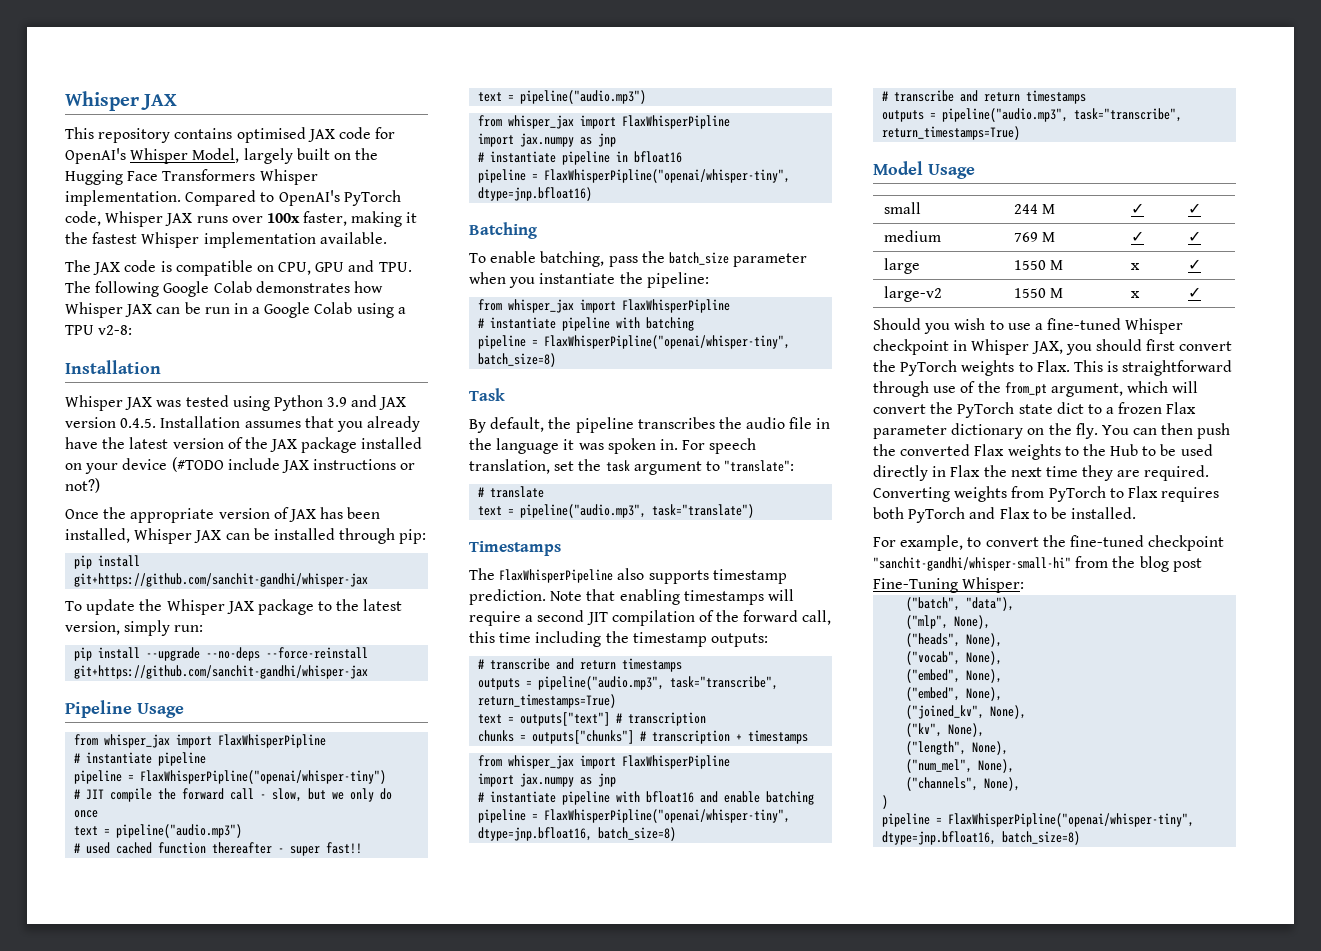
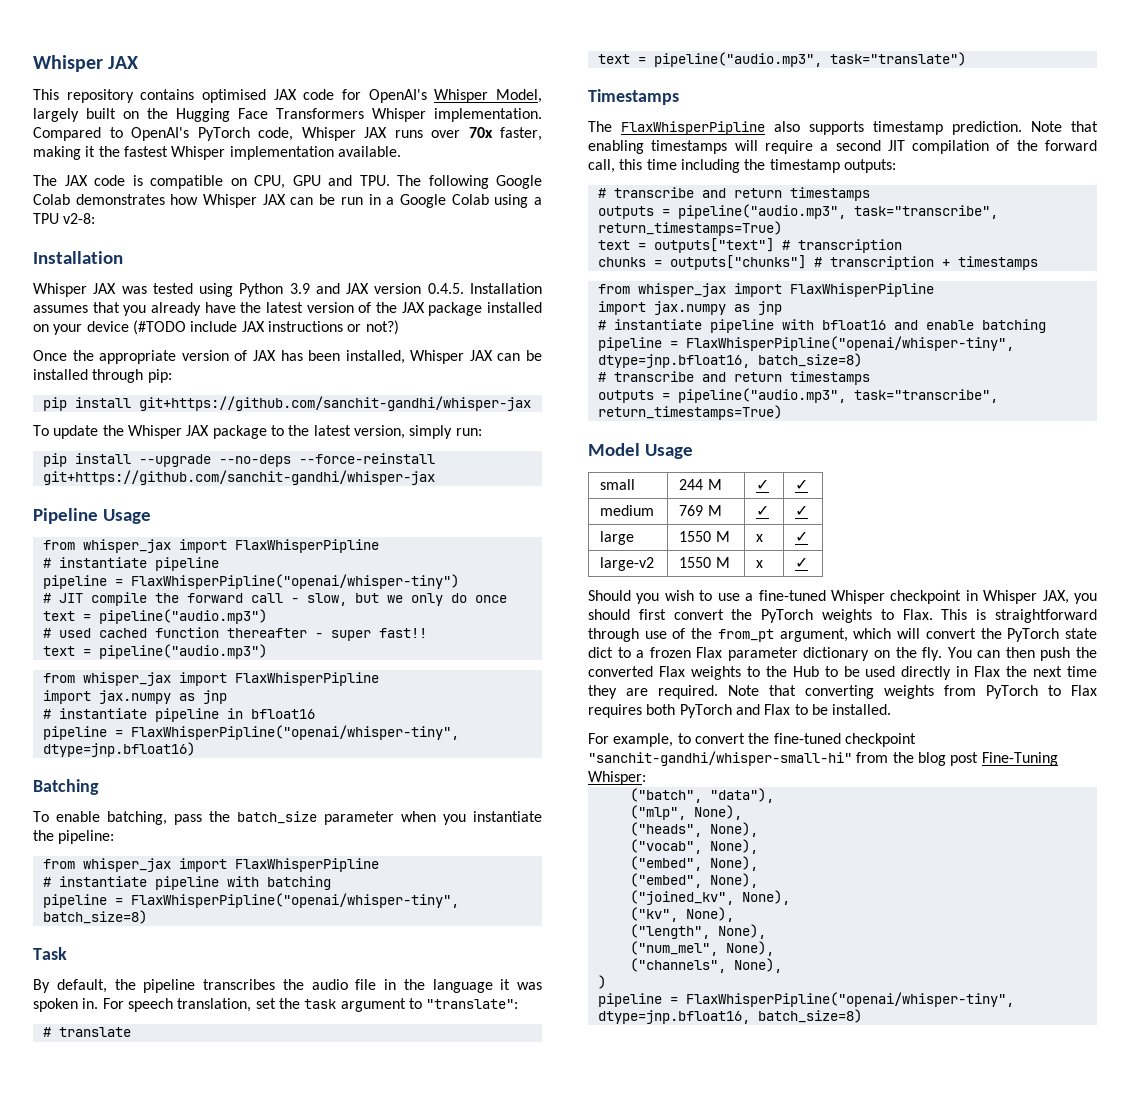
- Compared to OpenAI's PyTorch code, Whisper JAX runs over 100x faster, making it the fastest Whisper implementation available.
+ Compared to OpenAI's PyTorch code, Whisper JAX runs over 70x faster, making it the fastest Whisper implementation available.
- The FlaxWhisperPipeline also supports timestamp prediction.
+ The FlaxWhisperPipline also supports timestamp prediction.
- Converting weights from PyTorch to Flax requires both PyTorch and Flax to be installed.
+ Note that converting weights from PyTorch to Flax requires both PyTorch and Flax to be installed.

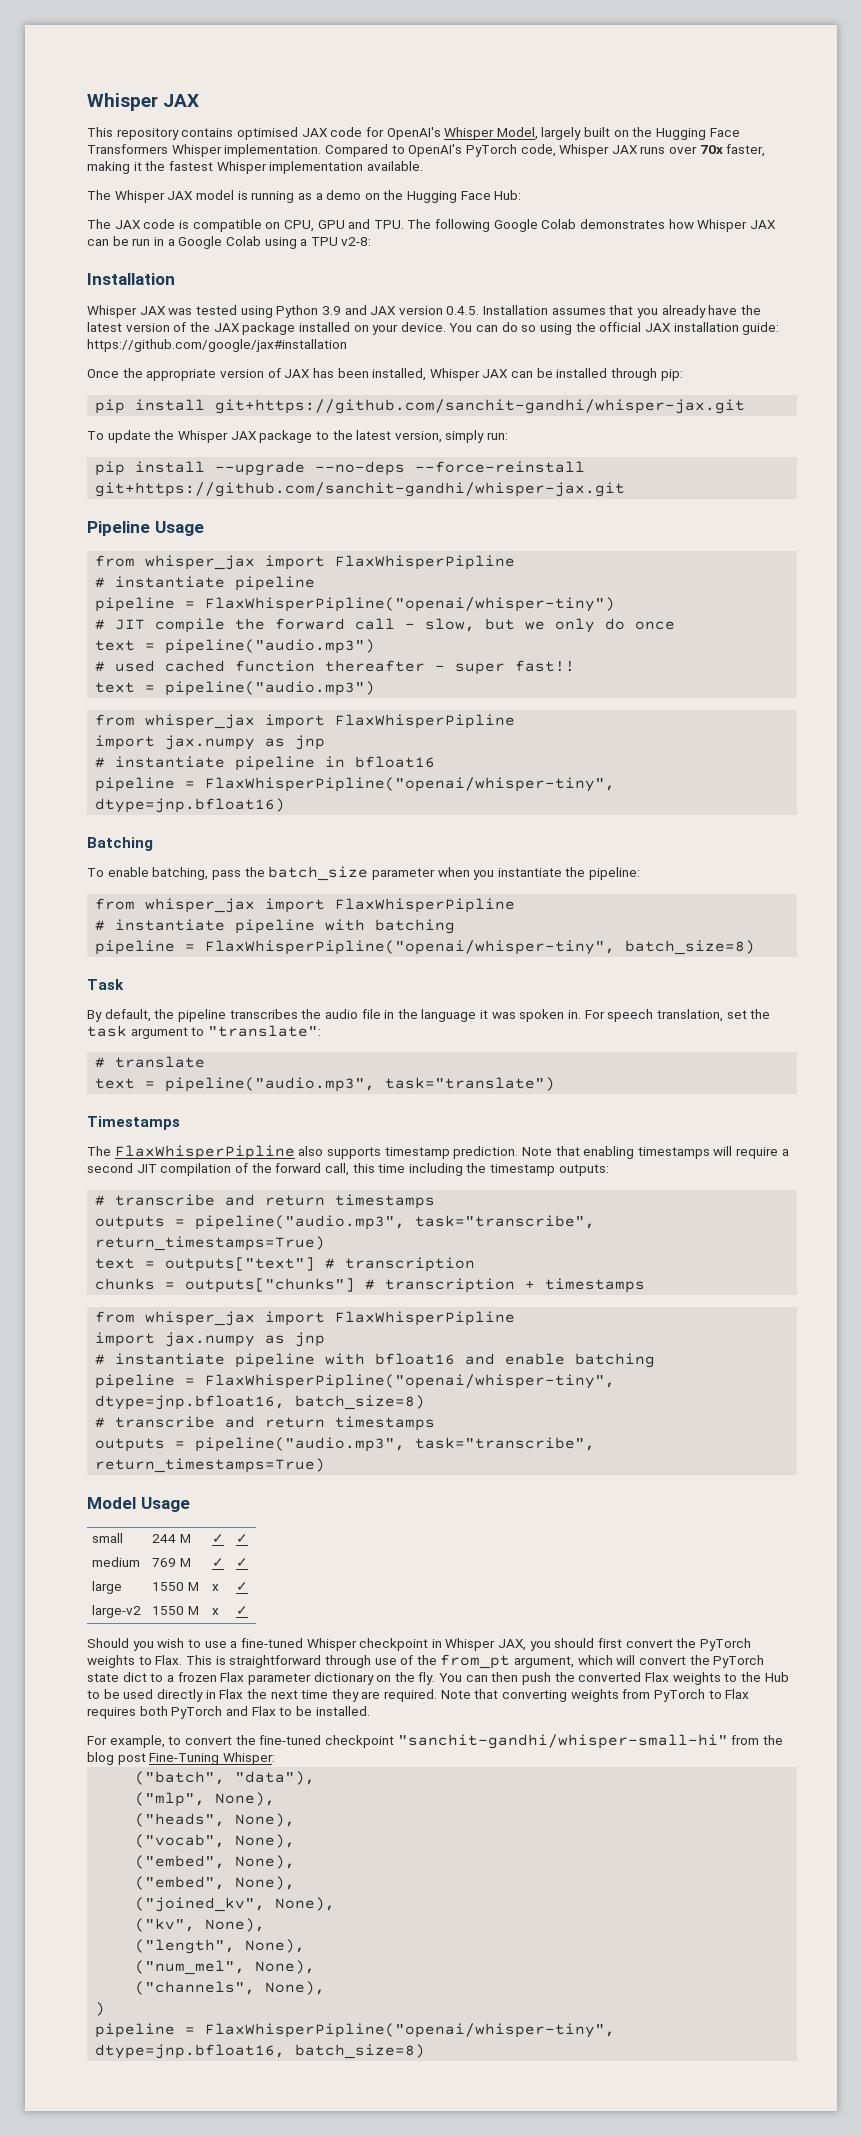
+ The Whisper JAX model is running as a demo on the Hugging Face Hub:
- Whisper JAX was tested using Python 3.9 and JAX version 0.4.5. Installation assumes that you already have the latest version of the JAX package installed on your device (#TODO include JAX instructions or not?)
+ Whisper JAX was tested using Python 3.9 and JAX version 0.4.5. Installation assumes that you already have the latest version of the JAX package installed on your device. You can do so using the official JAX installation guide: https://github.com/google/jax#installation
- pip install git+https://github.com/sanchit-gandhi/whisper-jax
+ pip install git+https://github.com/sanchit-gandhi/whisper-jax.git
- pip install --upgrade --no-deps --force-reinstall git+https://github.com/sanchit-gandhi/whisper-jax
+ pip install --upgrade --no-deps --force-reinstall git+https://github.com/sanchit-gandhi/whisper-jax.git

